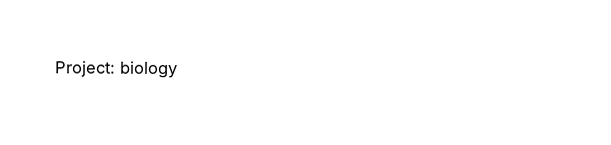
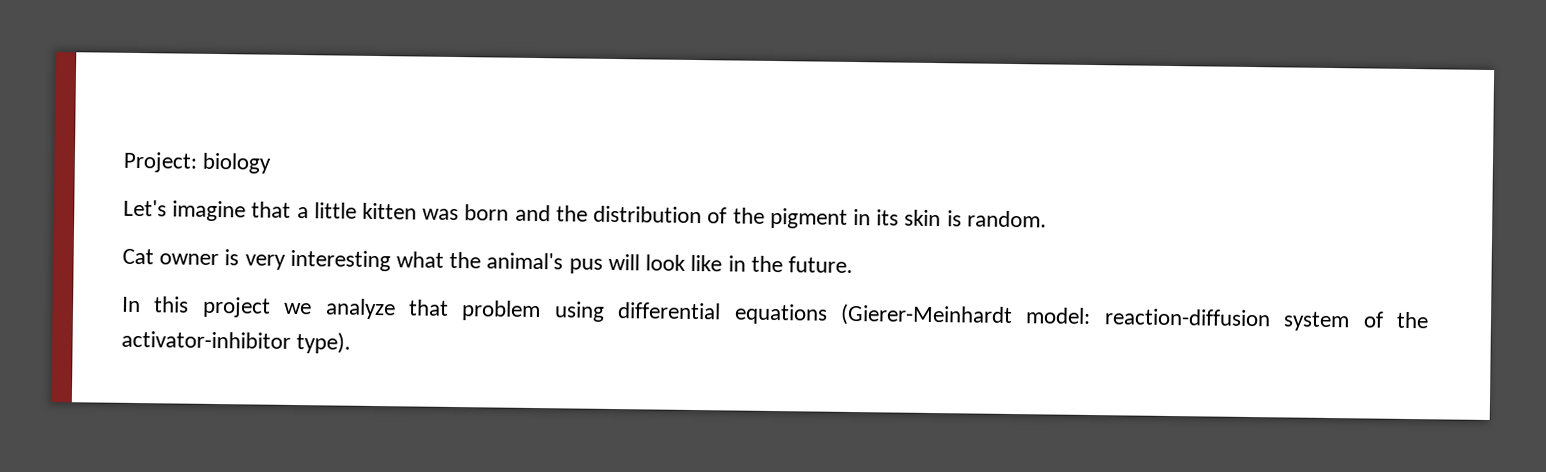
+ Let's imagine that a little kitten was born and the distribution of the pigment in its skin is random.
+ Cat owner is very interesting what the animal's pus will look like in the future.
+ In this project we analyze that problem using differential equations (Gierer-Meinhardt model: reaction-diffusion system of the activator-inhibitor type).

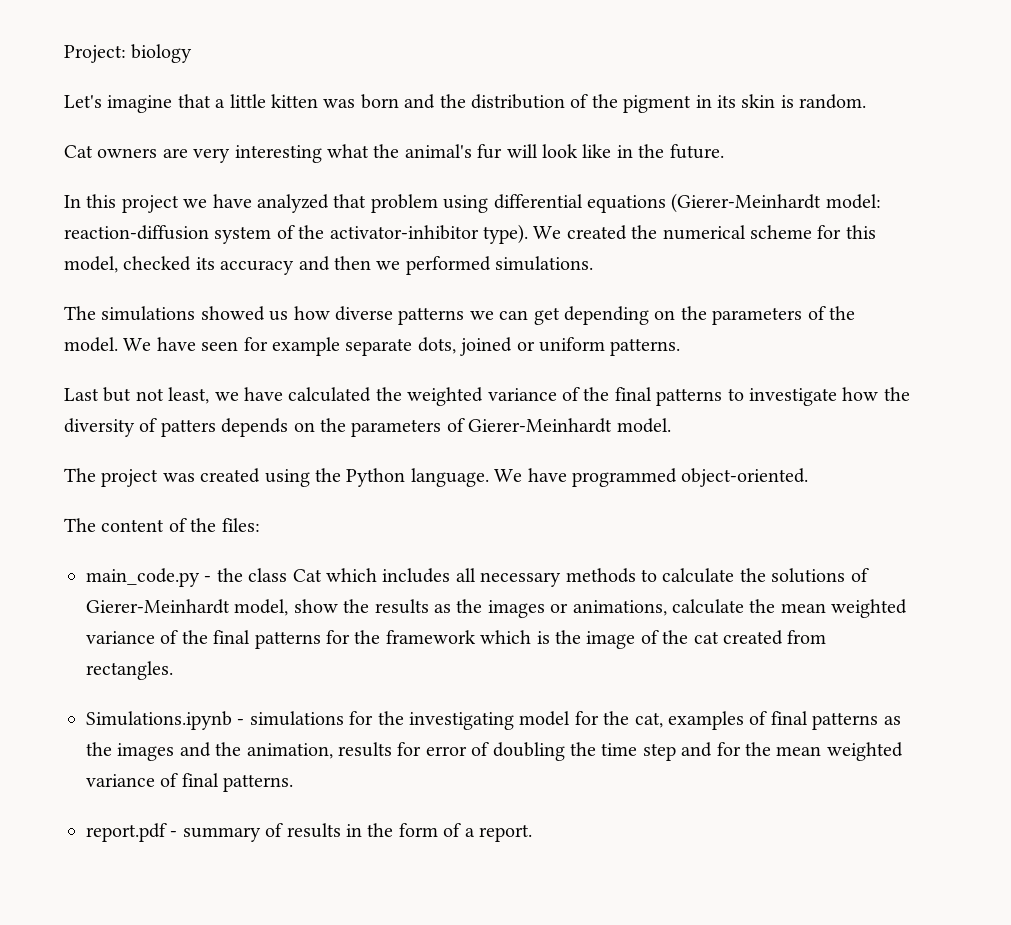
- Cat owner is very interesting what the animal's pus will look like in the future.
+ Cat owners are very interesting what the animal's fur will look like in the future.
- In this project we analyze that problem using differential equations (Gierer-Meinhardt model: reaction-diffusion system of the activator-inhibitor type).
+ In this project we have analyzed that problem using differential equations (Gierer-Meinhardt model: reaction-diffusion system of the activator-inhibitor type).
+ We created the numerical scheme for this model, checked its accuracy and then we performed simulations.
+ The simulations showed us how diverse patterns we can get depending on the parameters of the model. We have seen for example separate dots, joined or uniform patterns.
+ Last but not least, we have calculated the weighted variance of the final patterns to investigate how the diversity of patters depends on the parameters of Gierer-Meinhardt model.
+ The project was created using the Python language. We have programmed object-oriented.
+ The content of the files:
+ main_code.py - the class Cat which includes all necessary methods to calculate the solutions of Gierer-Meinhardt model, show the results as the images or animations, calculate the mean weighted variance of the final patterns for the framework which is the image of the cat created from rectangles.
+ Simulations.ipynb - simulations for the investigating model for the cat, examples of final patterns as the images and the animation, results for error of doubling the time step and for the mean weighted variance of final patterns.
+ report.pdf - summary of results in the form of a report.

